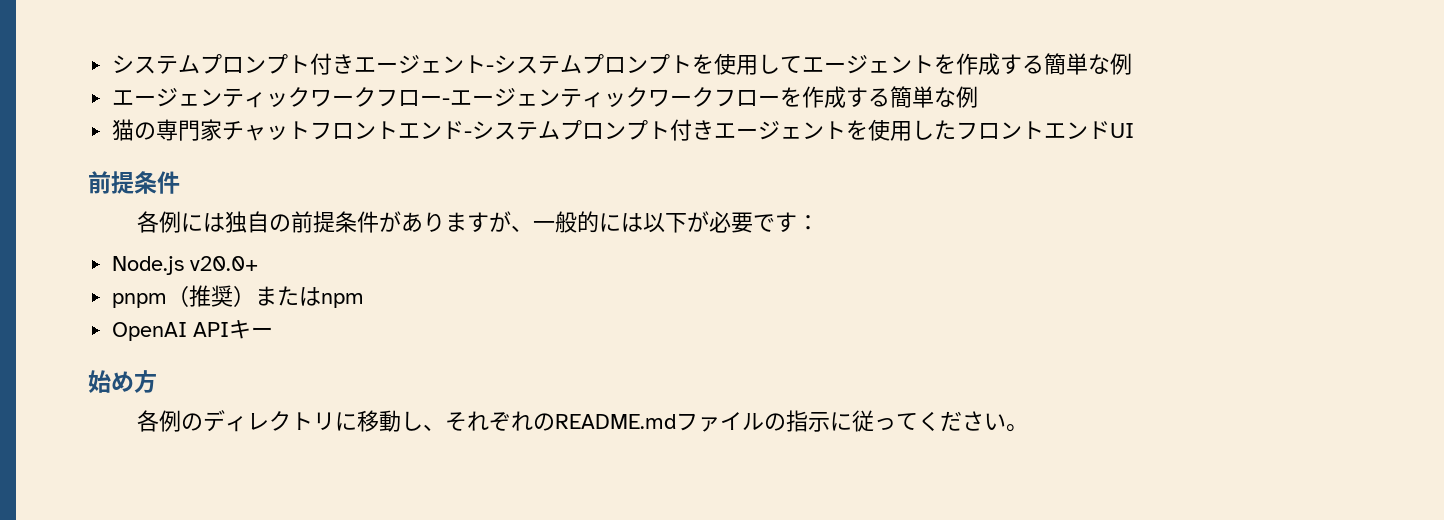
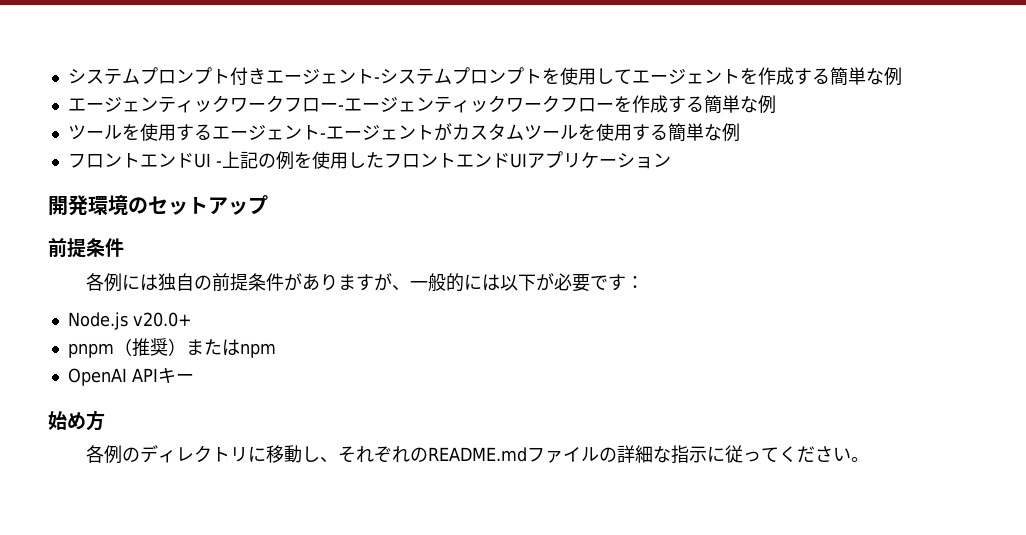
- 猫の専門家チャットフロントエンド-システムプロンプト付きエージェントを使用したフロントエンドUI
+ ツールを使用するエージェント-エージェントがカスタムツールを使用する簡単な例
+ フロントエンドUI -上記の例を使用したフロントエンドUIアプリケーション
+ 開発環境のセットアップ
- 各例のディレクトリに移動し、それぞれのREADME.mdファイルの指示に従ってください。
+ 各例のディレクトリに移動し、それぞれのREADME.mdファイルの詳細な指示に従ってください。

